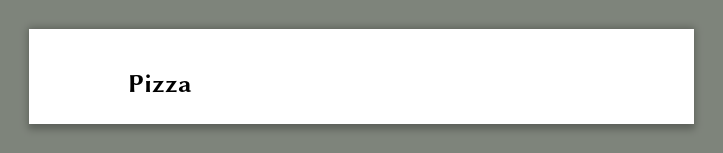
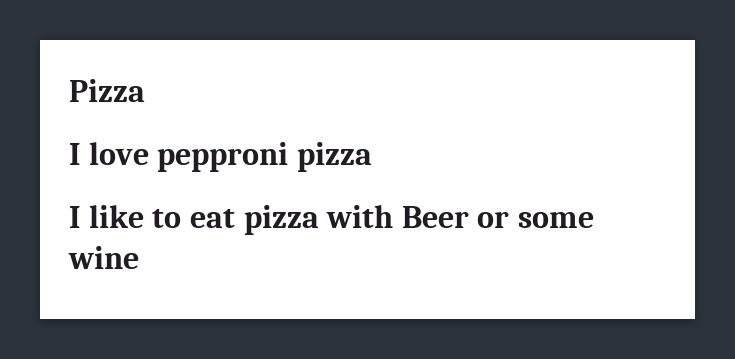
+ I love pepproni pizza
+ I like to eat pizza with Beer or some wine

